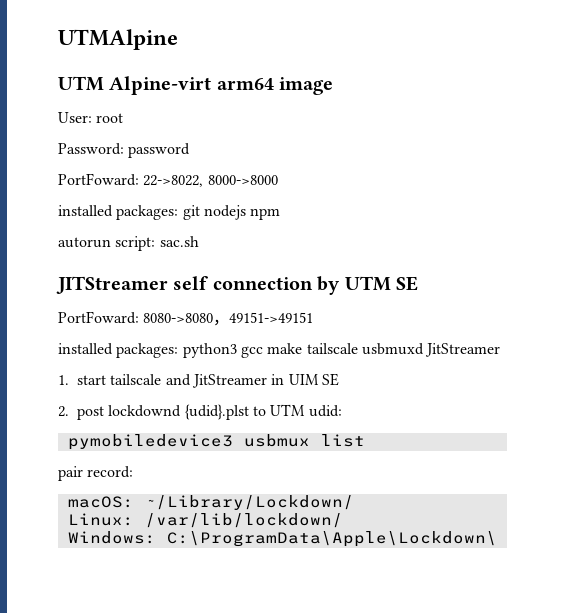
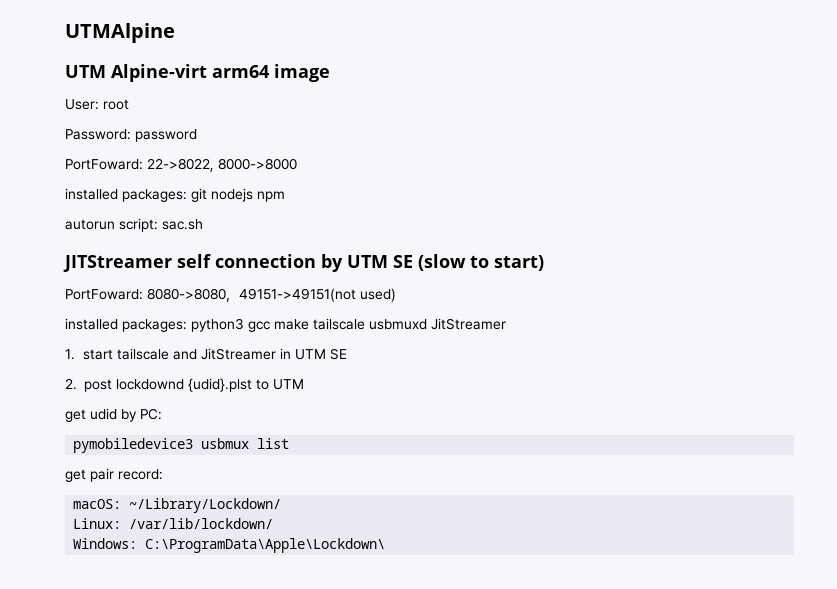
- JITStreamer self connection by UTM SE
+ JITStreamer self connection by UTM SE (slow to start)
- PortFoward: 8080->8080，49151->49151
+ PortFoward: 8080->8080，49151->49151(not used)
- 1. start tailscale and JitStreamer in UIM SE
+ 1. start tailscale and JitStreamer in UTM SE
- 2. post lockdownd {udid}.plst to UTM udid:
+ 2. post lockdownd {udid}.plst to UTM
+ get udid by PC:
- pair record:
+ get pair record:

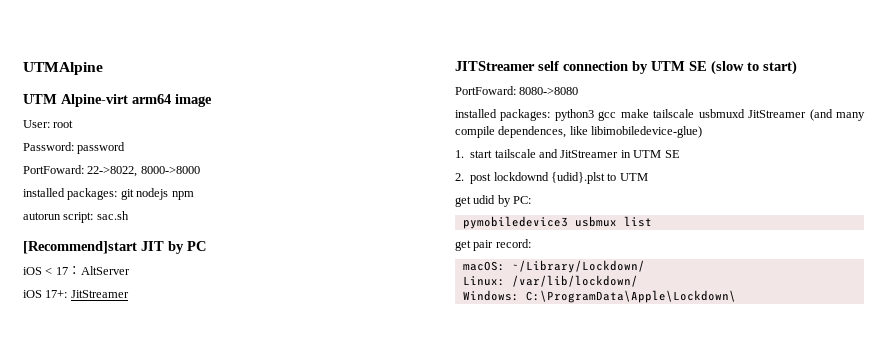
+ [Recommend]start JIT by PC
+ iOS < 17：AltServer
+ iOS 17+: JitStreamer
- PortFoward: 8080->8080，49151->49151(not used)
+ PortFoward: 8080->8080
- installed packages: python3 gcc make tailscale usbmuxd JitStreamer
+ installed packages: python3 gcc make tailscale usbmuxd JitStreamer (and many compile dependences, like libimobiledevice-glue)

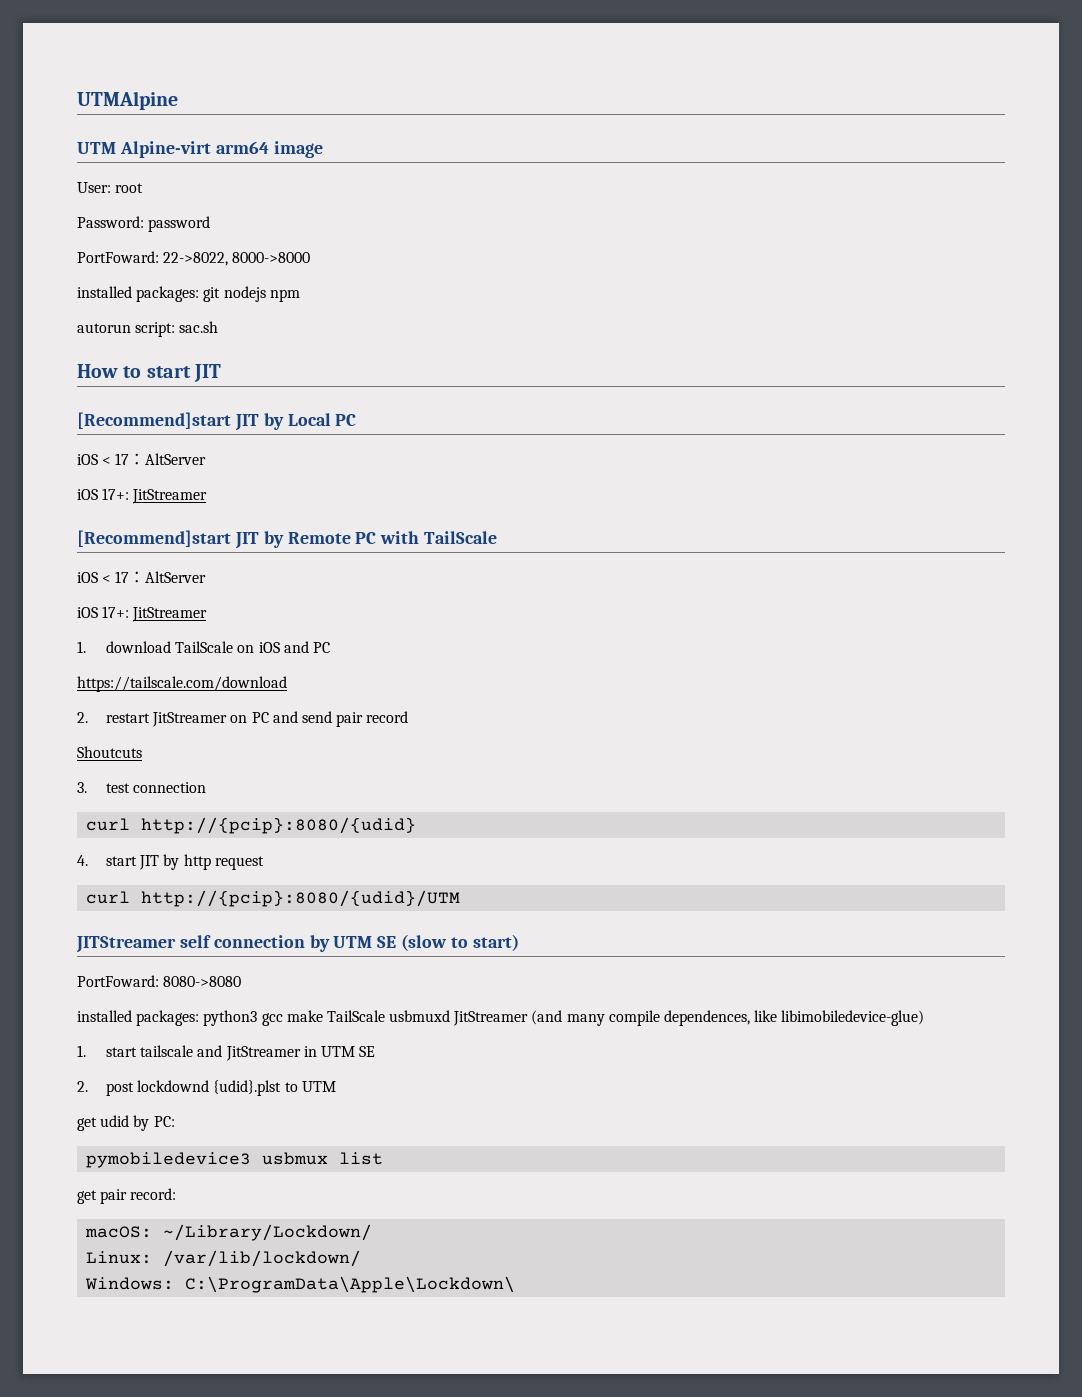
- [Recommend]start JIT by PC
+ How to start JIT
+ [Recommend]start JIT by Local PC
+ [Recommend]start JIT by Remote PC with TailScale
+ iOS < 17：AltServer
+ iOS 17+: JitStreamer
+ 1. download TailScale on iOS and PC
+ https://tailscale.com/download
+ 2. restart JitStreamer on PC and send pair record
+ Shoutcuts
+ 3. test connection
+ curl http://{pcip}:8080/{udid}
+ 4. start JIT by http request
+ curl http://{pcip}:8080/{udid}/UTM
- installed packages: python3 gcc make tailscale usbmuxd JitStreamer (and many compile dependences, like libimobiledevice-glue)
+ installed packages: python3 gcc make TailScale usbmuxd JitStreamer (and many compile dependences, like libimobiledevice-glue)

